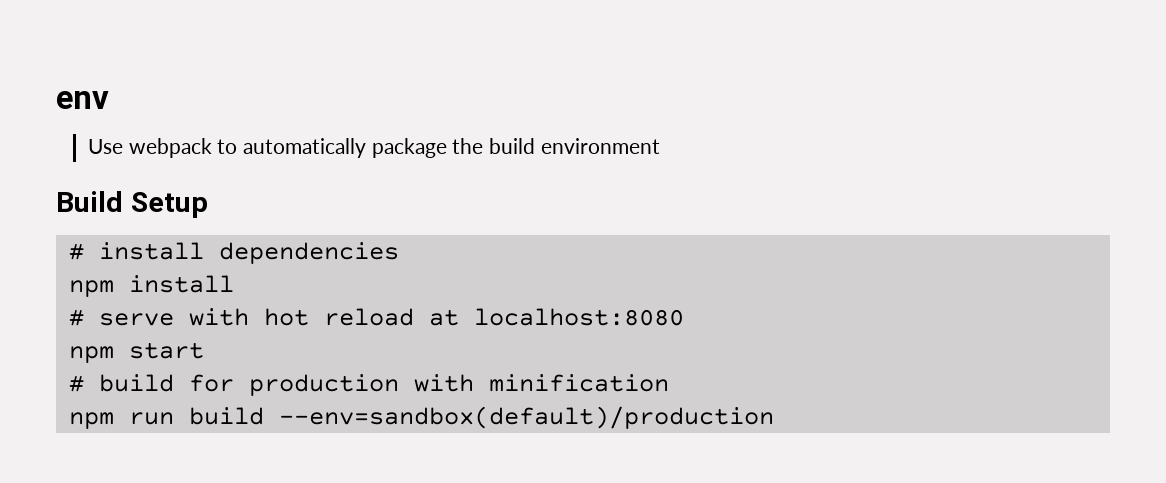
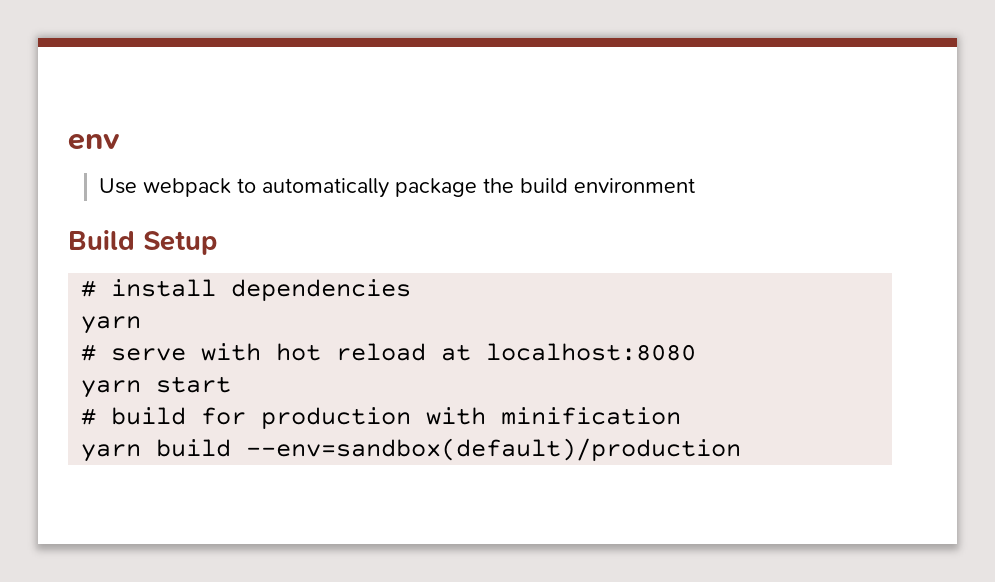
  # install dependencies
- npm install
+ yarn
- npm start
+ yarn start
- npm run build --env=sandbox(default)/production
+ yarn build --env=sandbox(default)/production

